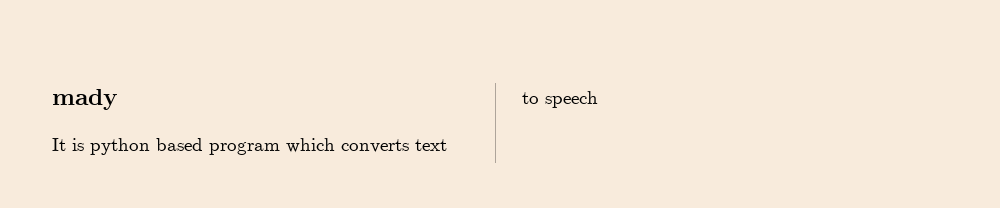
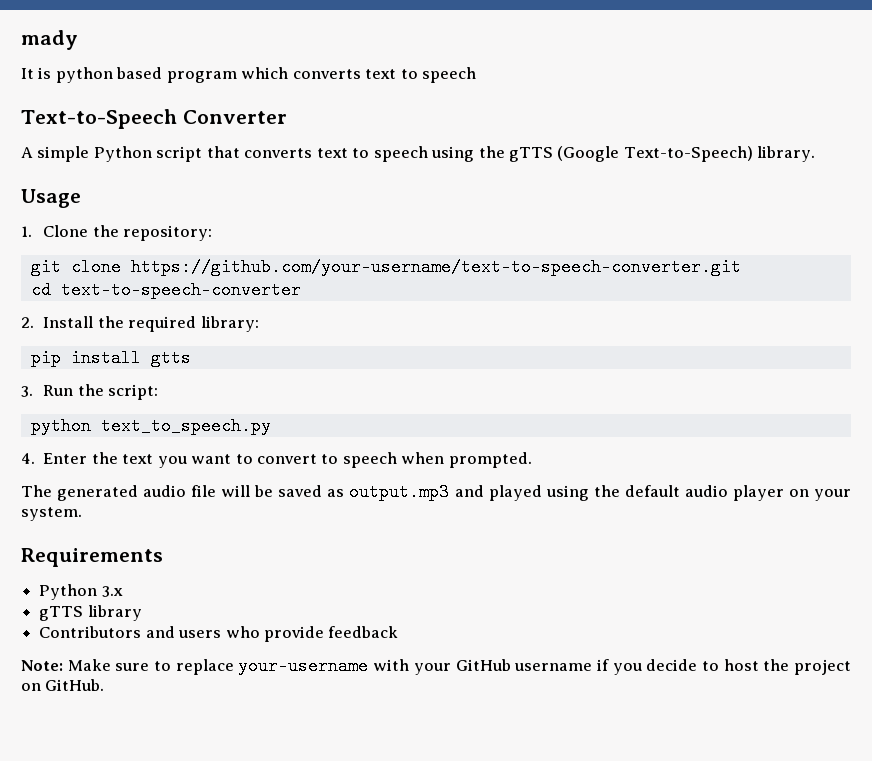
+ Text-to-Speech Converter
+ A simple Python script that converts text to speech using the gTTS (Google Text-to-Speech) library.
+ Usage
+ 1. Clone the repository:
+ git clone https://github.com/your-username/text-to-speech-converter.git
+ cd text-to-speech-converter
+ 2. Install the required library:
+ pip install gtts
+ 3. Run the script:
+ python text_to_speech.py
+ 4. Enter the text you want to convert to speech when prompted.
+ The generated audio file will be saved as output.mp3 and played using the default audio player on your system.
+ Requirements
+ Python 3.x
+ gTTS library
+ Contributors and users who provide feedback
+ Note: Make sure to replace your-username with your GitHub username if you decide to host the project on GitHub.

